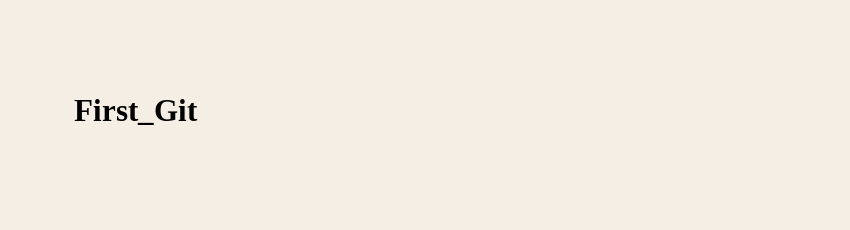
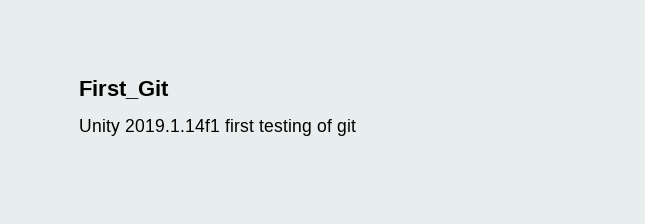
+ Unity 2019.1.14f1 first testing of git

